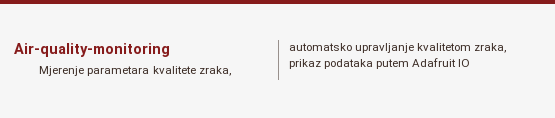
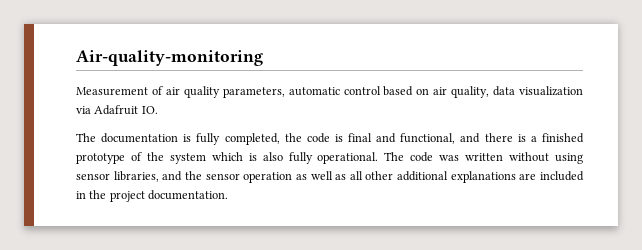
- Mjerenje parametara kvalitete zraka, automatsko upravljanje kvalitetom zraka, prikaz podataka putem Adafruit IO
+ Measurement of air quality parameters, automatic control based on air quality, data visualization via Adafruit IO.
+ The documentation is fully completed, the code is final and functional, and there is a finished prototype of the system which is also fully operational. The code was written without using sensor libraries, and the sensor operation as well as all other additional explanations are included in the project documentation.

